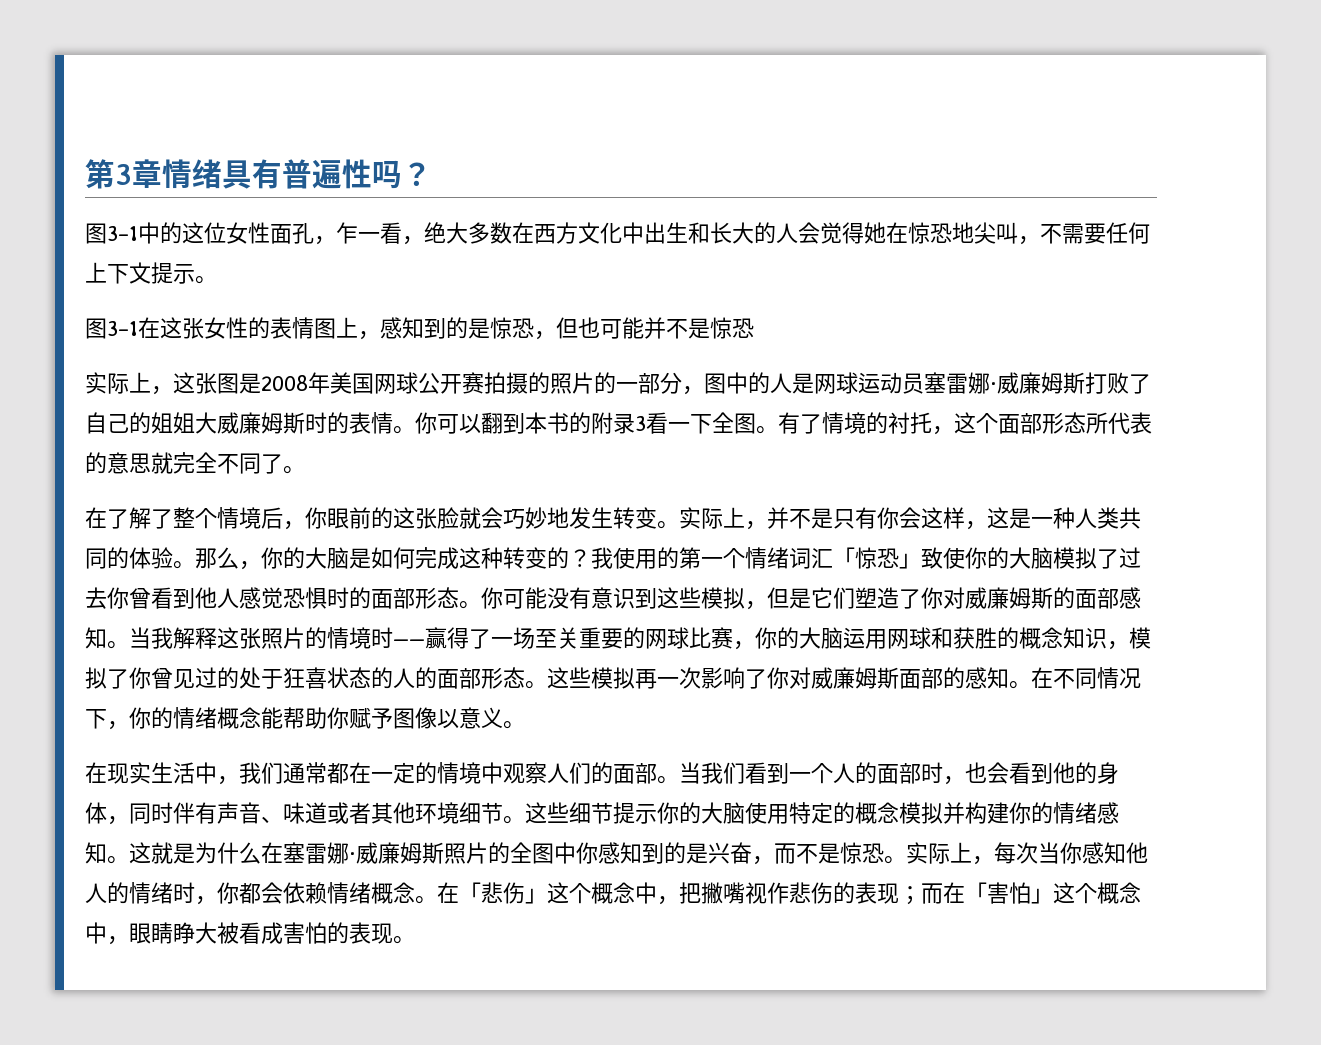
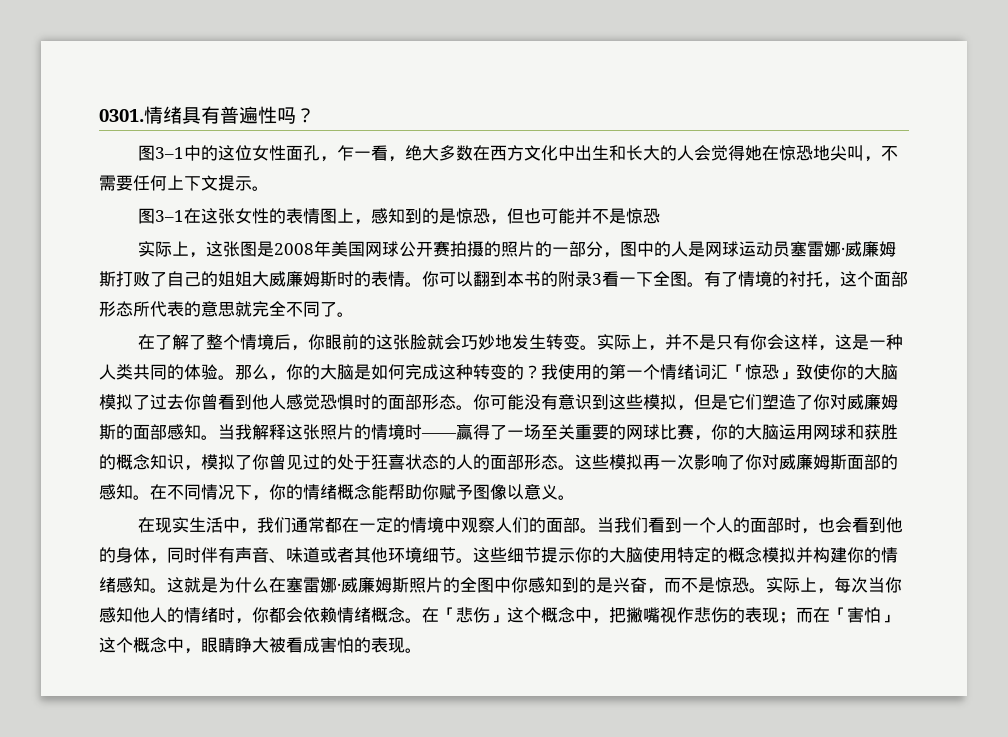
- 第3章情绪具有普遍性吗？
+ 0301.情绪具有普遍性吗？

